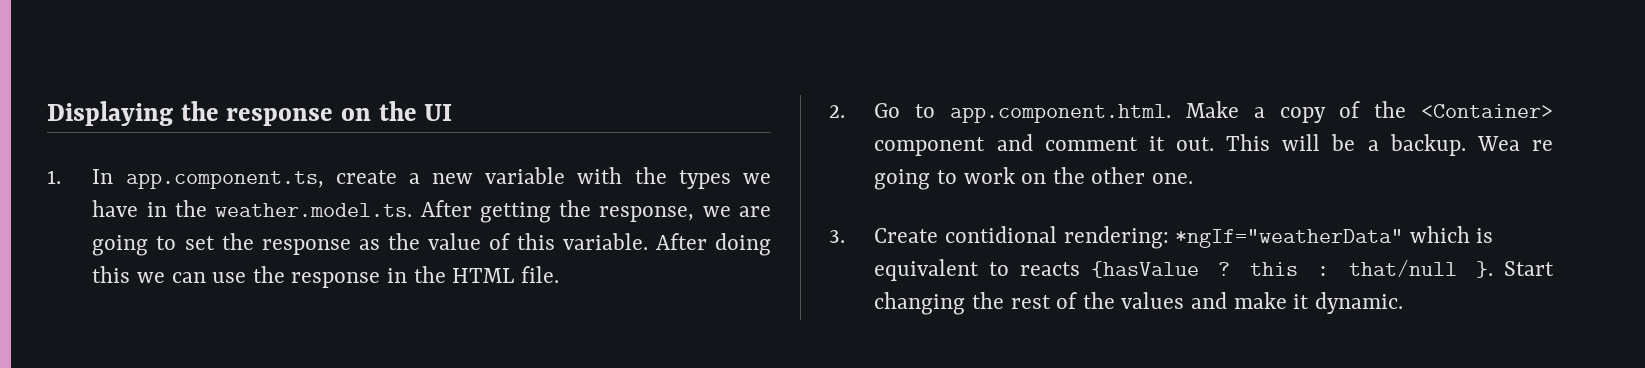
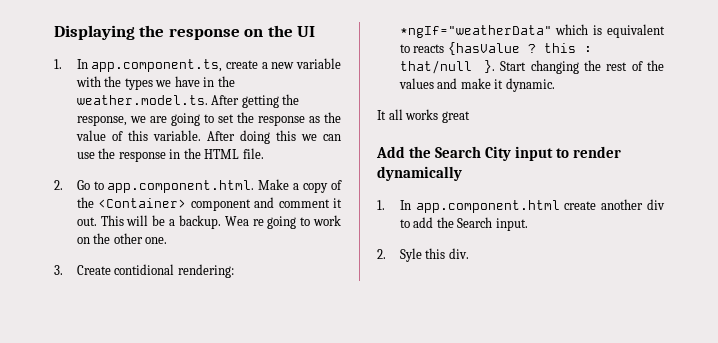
+ It all works great
+ Add the Search City input to render dynamically
+ 1. In app.component.html create another div to add the Search input.
+ 2. Syle this div.

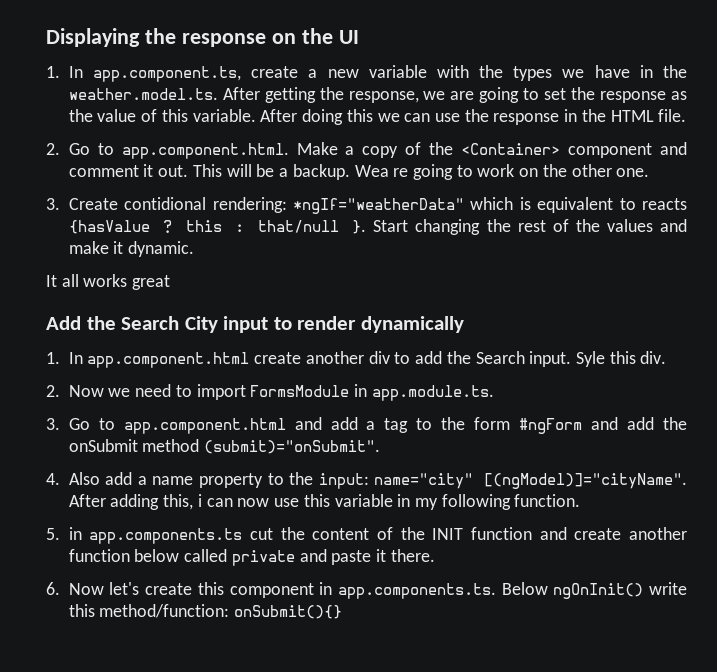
- 1. In app.component.html create another div to add the Search input.
- 2. Syle this div.
+ 1. In app.component.html create another div to add the Search input. Syle this div.
+ 2. Now we need to import FormsModule in app.module.ts.
+ 3. Go to app.component.html and add a tag to the form #ngForm and add the onSubmit method (submit)="onSubmit".
+ 4. Also add a name property to the input: name="city" [(ngModel)]="cityName". After adding this, i can now use this variable in my following function.
+ 5. in app.components.ts cut the content of the INIT function and create another function below called private and paste it there.
+ 6. Now let's create this component in app.components.ts. Below ngOnInit() write this method/function: onSubmit(){}

